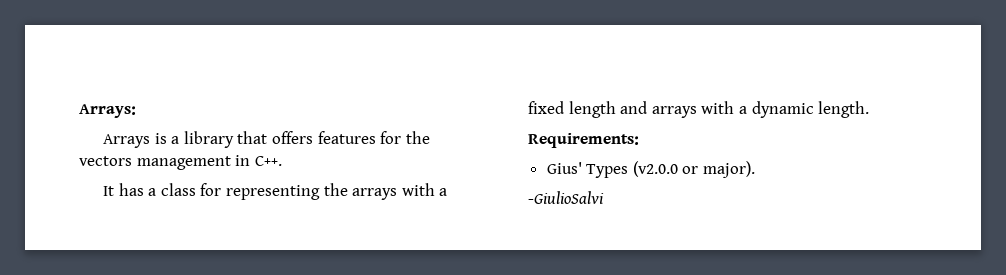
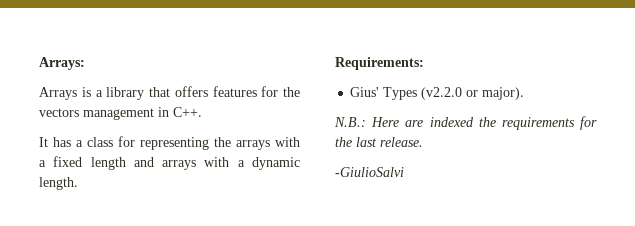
- Gius' Types (v2.0.0 or major).
+ Gius' Types (v2.2.0 or major).
+ N.B.: Here are indexed the requirements for the last release.

